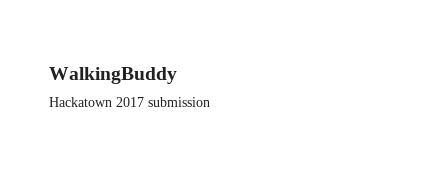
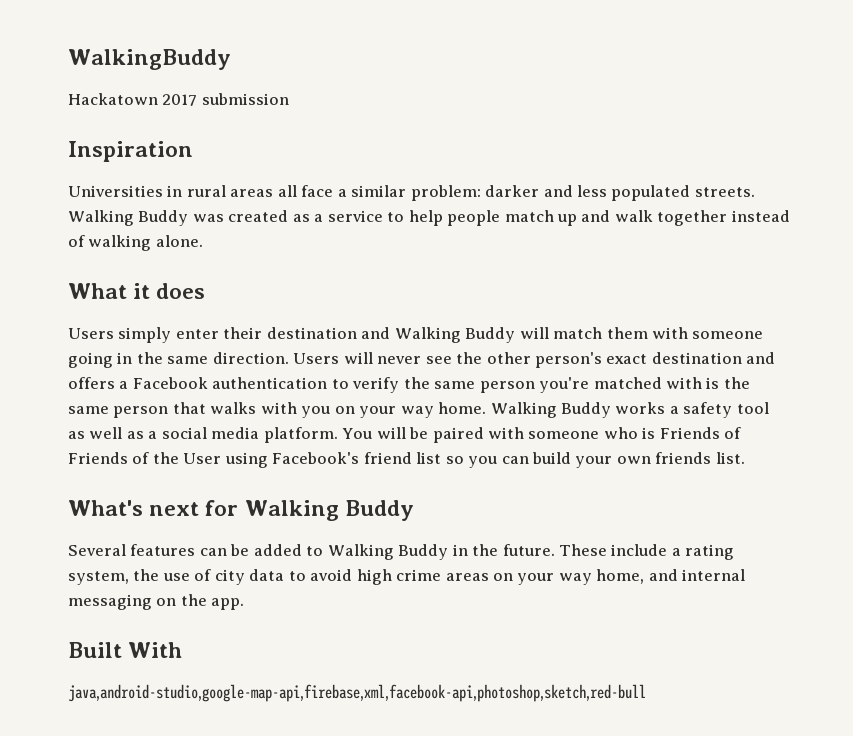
+ Inspiration
+ Universities in rural areas all face a similar problem: darker and less populated streets. Walking Buddy was created as a service to help people match up and walk together instead of walking alone.
+ What it does
+ Users simply enter their destination and Walking Buddy will match them with someone going in the same direction. Users will never see the other person's exact destination and offers a Facebook authentication to verify the same person you're matched with is the same person that walks with you on your way home. Walking Buddy works a safety tool as well as a social media platform. You will be paired with someone who is Friends of Friends of the User using Facebook's friend list so you can build your own friends list.
+ What's next for Walking Buddy
+ Several features can be added to Walking Buddy in the future. These include a rating system, the use of city data to avoid high crime areas on your way home, and internal messaging on the app.
+ Built With
+ java,android-studio,google-map-api,firebase,xml,facebook-api,photoshop,sketch,red-bull

